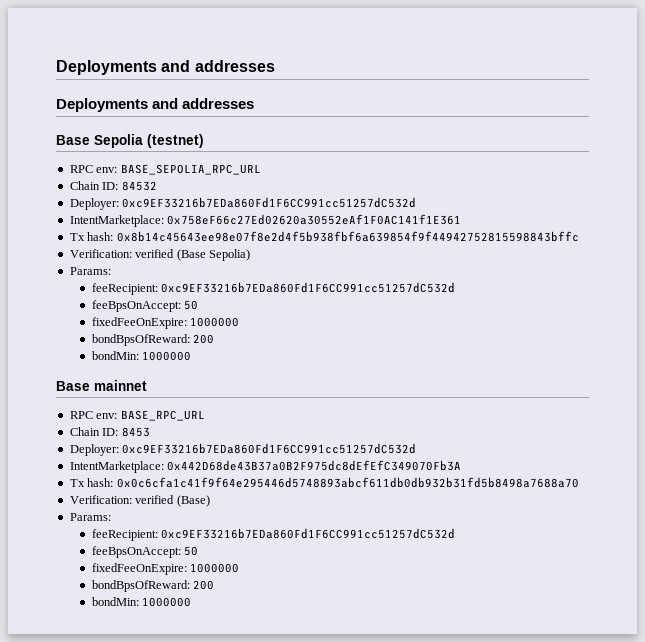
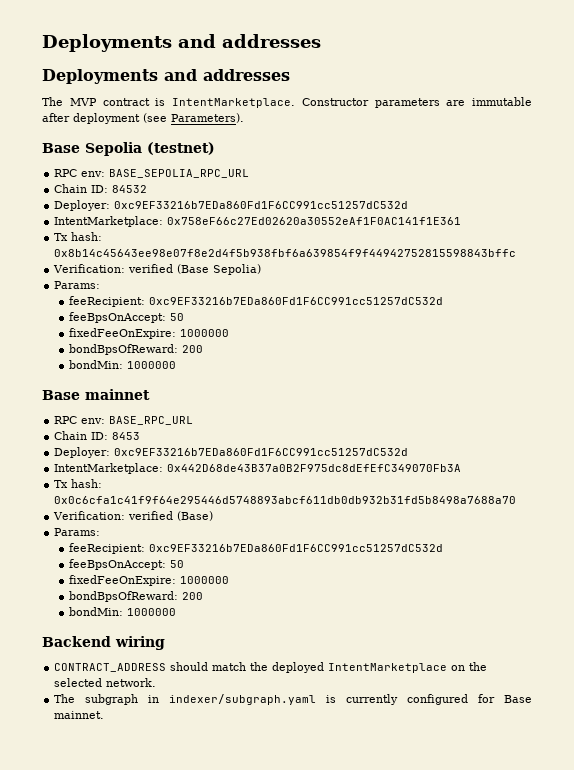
+ The MVP contract is IntentMarketplace. Constructor parameters are immutable after deployment (see Parameters).
+ Backend wiring
+ CONTRACT_ADDRESS should match the deployed IntentMarketplace on the selected network.
+ The subgraph in indexer/subgraph.yaml is currently configured for Base mainnet.

